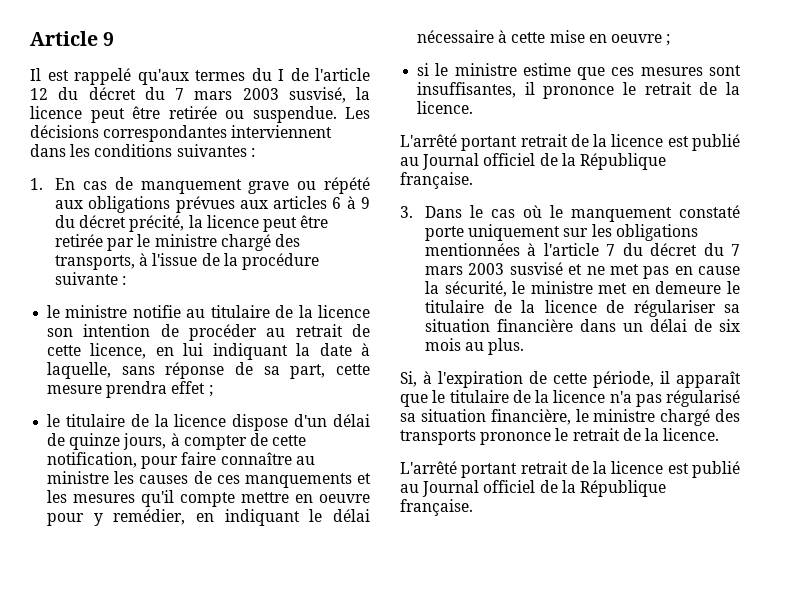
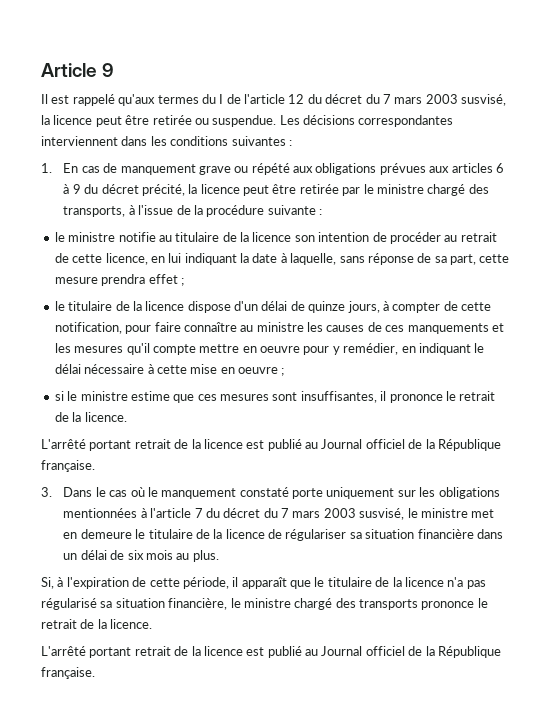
- 3. Dans le cas où le manquement constaté porte uniquement sur les obligations mentionnées à l'article 7 du décret du 7 mars 2003 susvisé et ne met pas en cause la sécurité, le ministre met en demeure le titulaire de la licence de régulariser sa situation financière dans un délai de six mois au plus.
+ 3. Dans le cas où le manquement constaté porte uniquement sur les obligations mentionnées à l'article 7 du décret du 7 mars 2003 susvisé, le ministre met en demeure le titulaire de la licence de régulariser sa situation financière dans un délai de six mois au plus.

